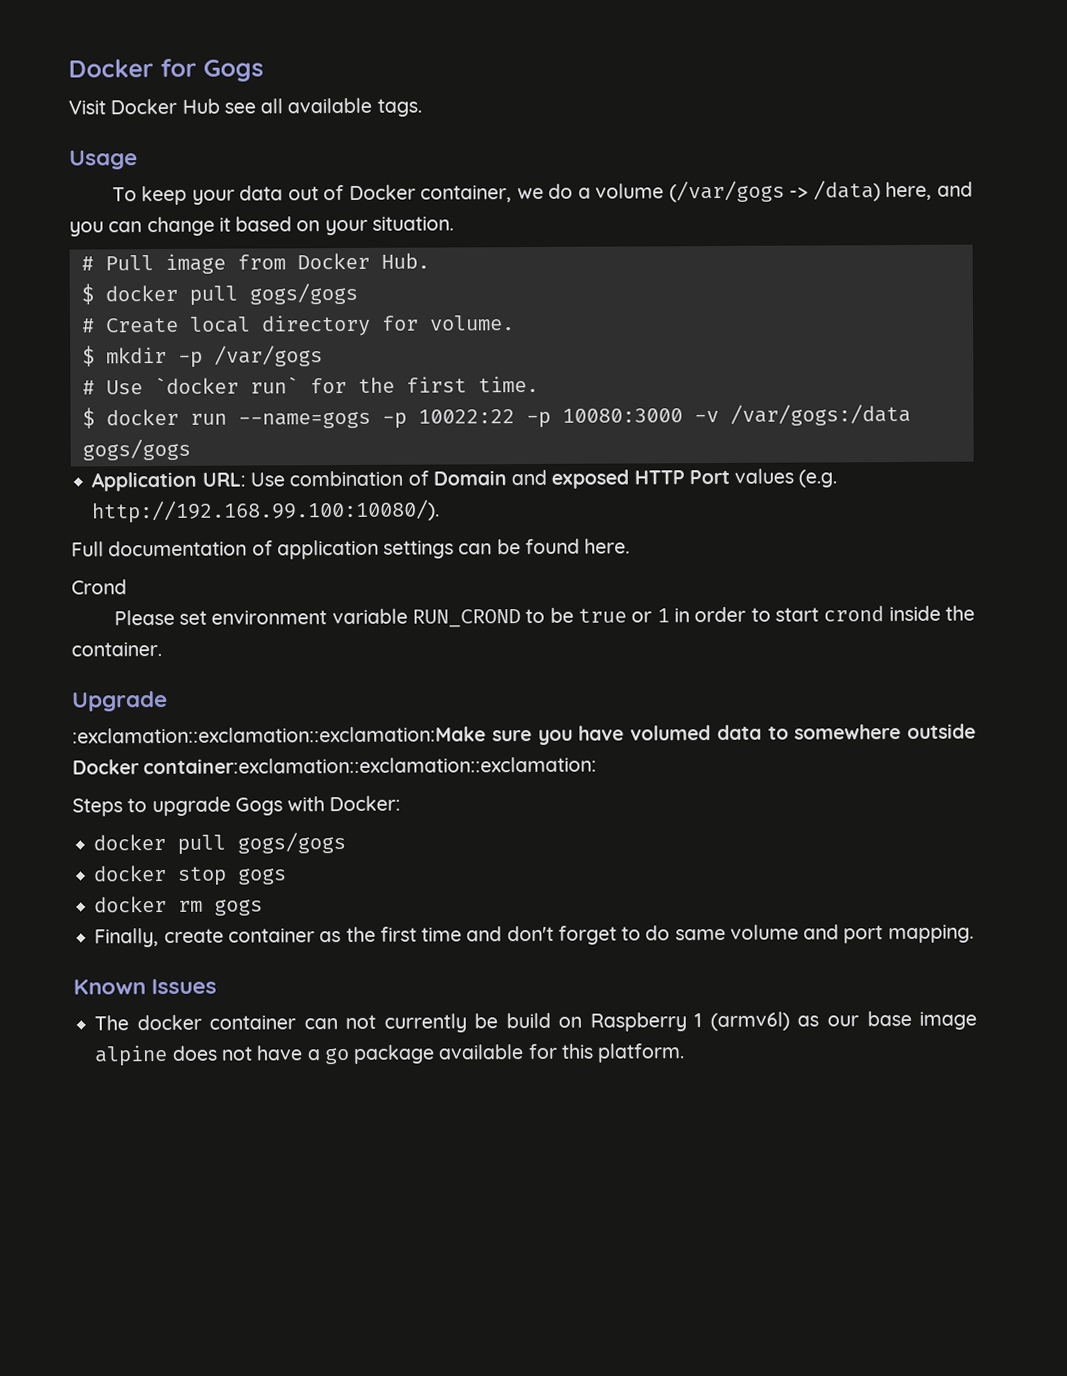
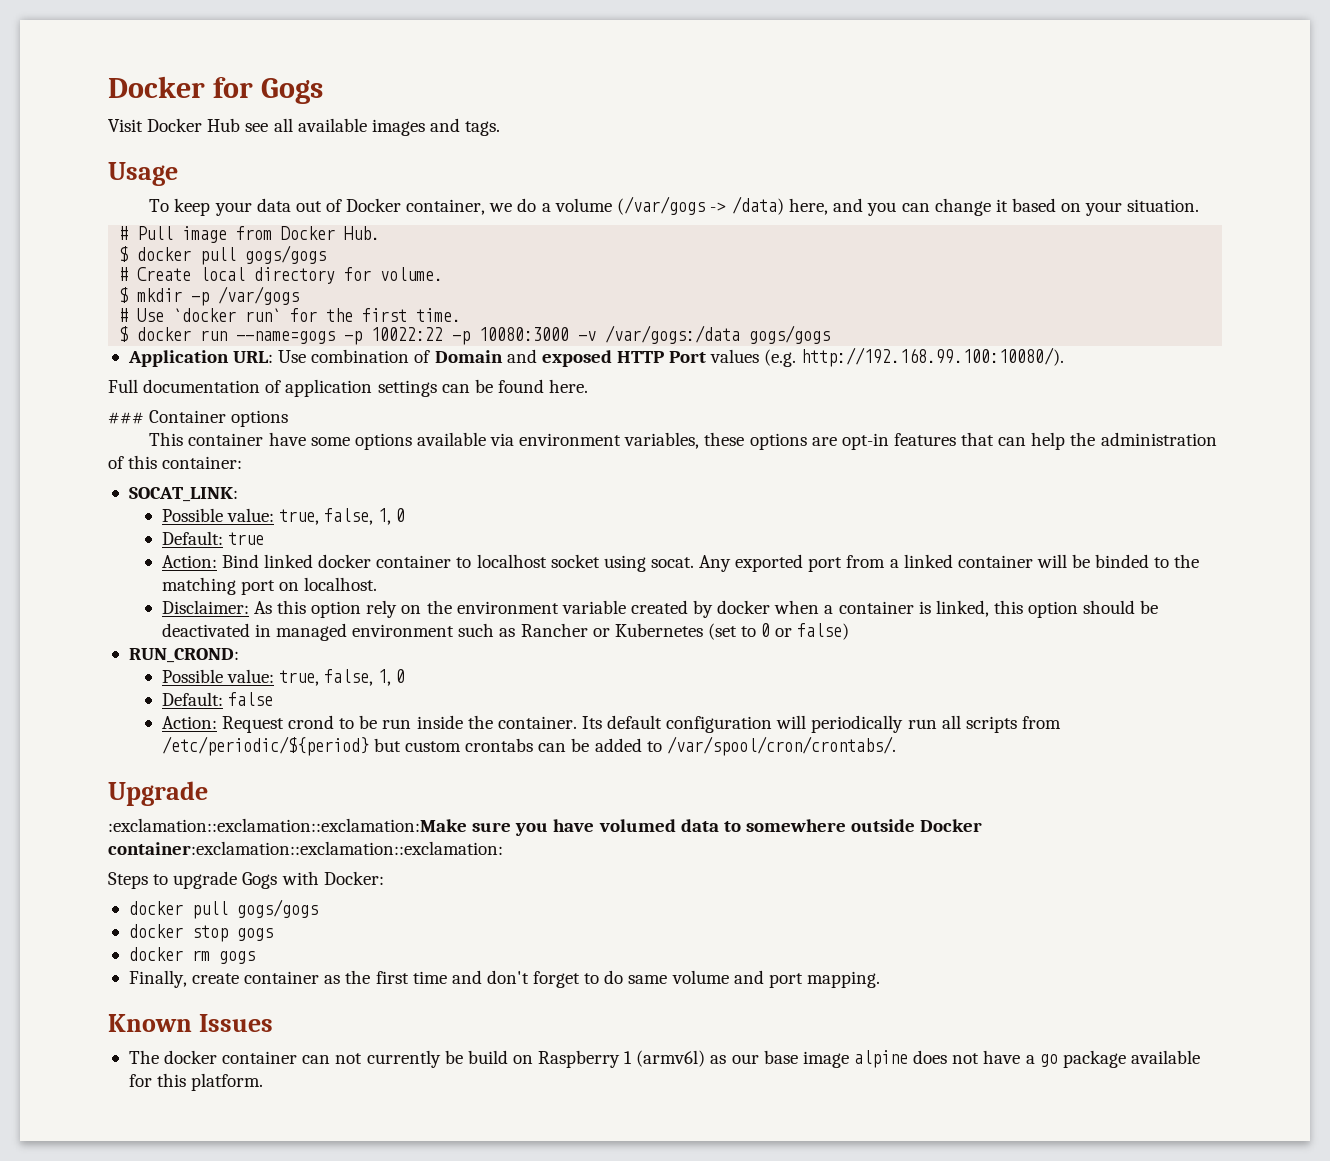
- Visit Docker Hub see all available tags.
+ Visit Docker Hub see all available images and tags.
- Crond
- Please set environment variable RUN_CROND to be true or 1 in order to start crond inside the container.
+ ### Container options
+ This container have some options available via environment variables, these options are opt-in features that can help the administration of this container:
+ SOCAT_LINK:
+ Possible value: true, false, 1, 0
+ Default: true
+ Action: Bind linked docker container to localhost socket using socat. Any exported port from a linked container will be binded to the matching port on localhost.
+ Disclaimer: As this option rely on the environment variable created by docker when a container is linked, this option should be deactivated in managed environment such as Rancher or Kubernetes (set to 0 or false)
+ RUN_CROND:
+ Possible value: true, false, 1, 0
+ Default: false
+ Action: Request crond to be run inside the container. Its default configuration will periodically run all scripts from /etc/periodic/${period} but custom crontabs can be added to /var/spool/cron/crontabs/.

